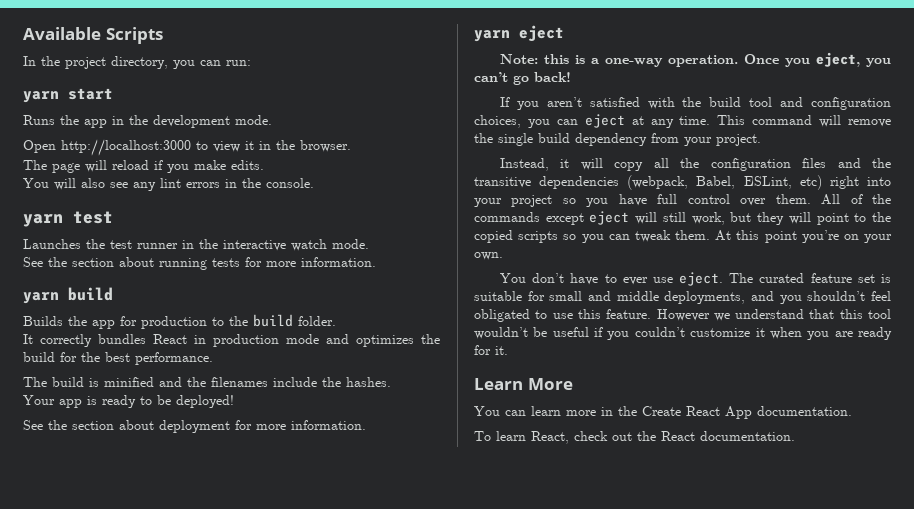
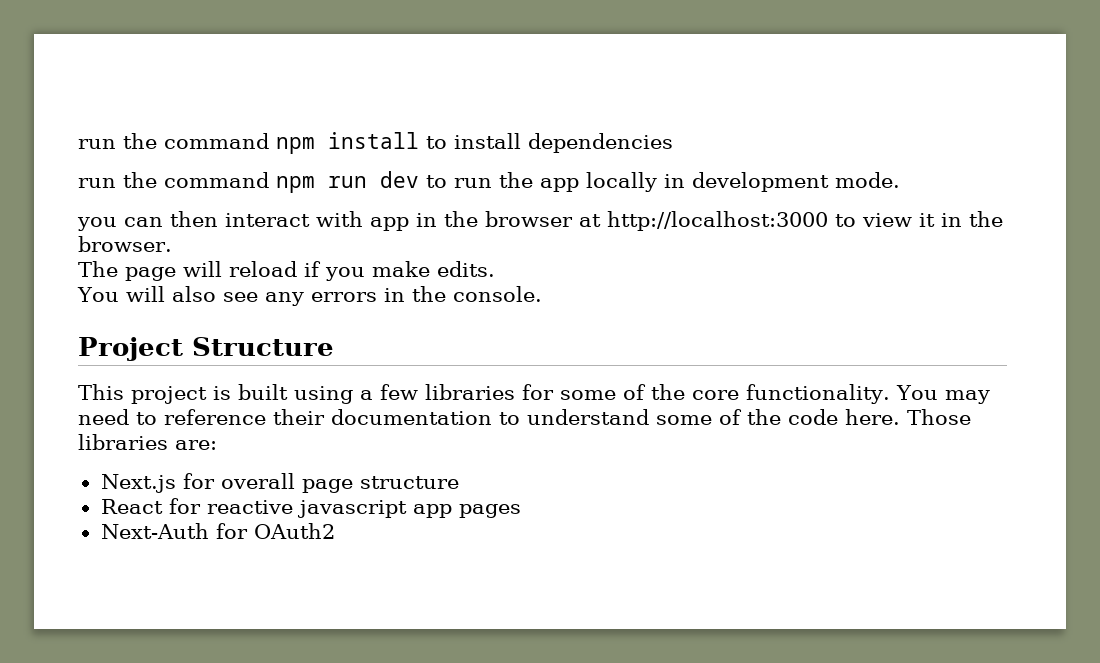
- Available Scripts
- In the project directory, you can run:
- yarn start
- Runs the app in the development mode.
- Open http://localhost:3000 to view it in the browser.
+ run the command npm install to install dependencies
+ run the command npm run dev to run the app locally in development mode.
+ you can then interact with app in the browser at http://localhost:3000 to view it in the browser.
- You will also see any lint errors in the console.
+ You will also see any errors in the console.
- yarn test
- Launches the test runner in the interactive watch mode.
- See the section about running tests for more information.
- yarn build
- Builds the app for production to the build folder.
- It correctly bundles React in production mode and optimizes the build for the best performance.
- The build is minified and the filenames include the hashes.
- Your app is ready to be deployed!
- See the section about deployment for more information.
- yarn eject
- Note: this is a one-way operation. Once you eject, you can’t go back!
- If you aren’t satisfied with the build tool and configuration choices, you can eject at any time. This command will remove the single build dependency from your project.
- Instead, it will copy all the configuration files and the transitive dependencies (webpack, Babel, ESLint, etc) right into your project so you have full control over them. All of the commands except eject will still work, but they will point to the copied scripts so you can tweak them. At this point you’re on your own.
- You don’t have to ever use eject. The curated feature set is suitable for small and middle deployments, and you shouldn’t feel obligated to use this feature. However we understand that this tool wouldn’t be useful if you couldn’t customize it when you are ready for it.
- Learn More
- You can learn more in the Create React App documentation.
- To learn React, check out the React documentation.
+ Project Structure
+ This project is built using a few libraries for some of the core functionality. You may need to reference their documentation to understand some of the code here. Those libraries are:
+ Next.js for overall page structure
+ React for reactive javascript app pages
+ Next-Auth for OAuth2

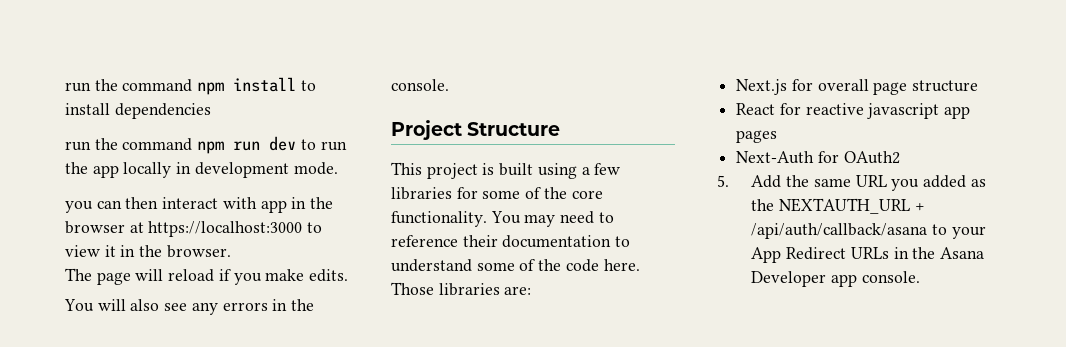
- you can then interact with app in the browser at http://localhost:3000 to view it in the browser.
+ you can then interact with app in the browser at https://localhost:3000 to view it in the browser.
+ 5. Add the same URL you added as the NEXTAUTH_URL + /api/auth/callback/asana to your App Redirect URLs in the Asana Developer app console.

